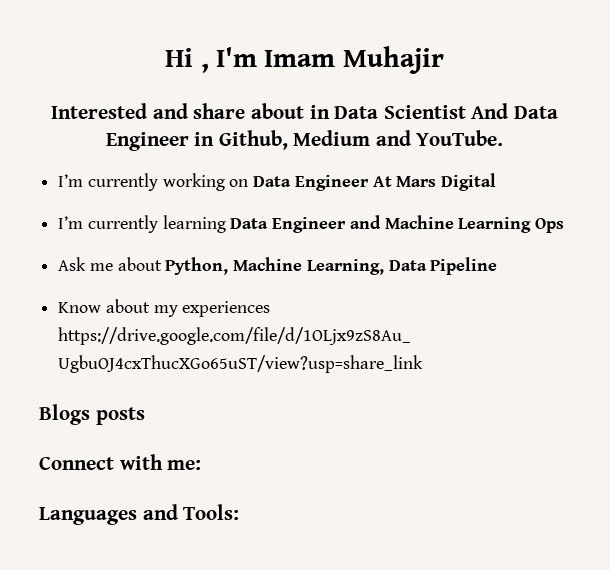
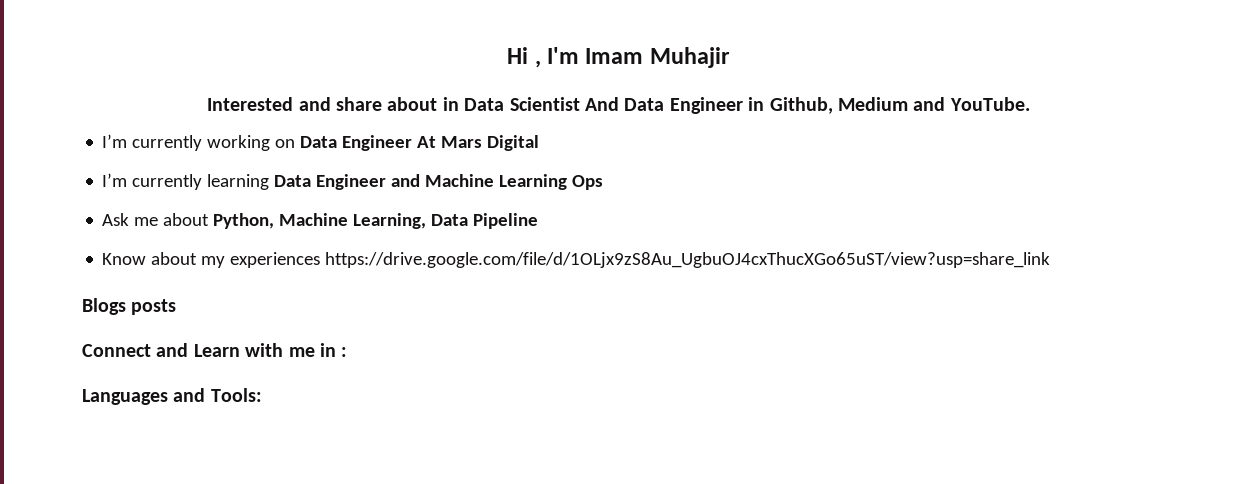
- Connect with me:
+ Connect and Learn with me in :

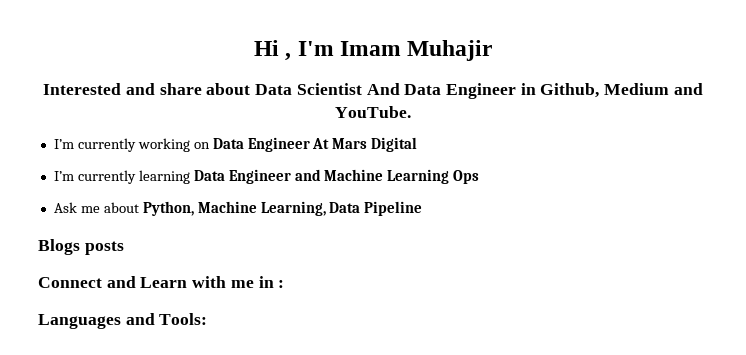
- Interested and share about in Data Scientist And Data Engineer in Github, Medium and YouTube.
+ Interested and share about Data Scientist And Data Engineer in Github, Medium and YouTube.
- Know about my experiences https://drive.google.com/file/d/1OLjx9zS8Au_UgbuOJ4cxThucXGo65uST/view?usp=share_link

